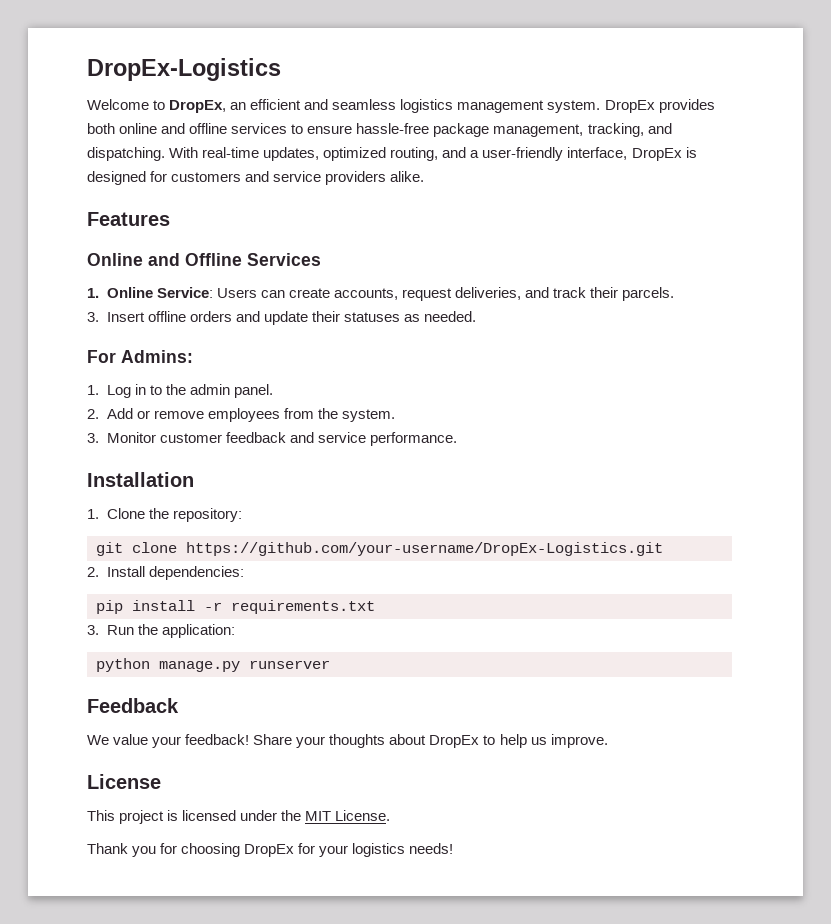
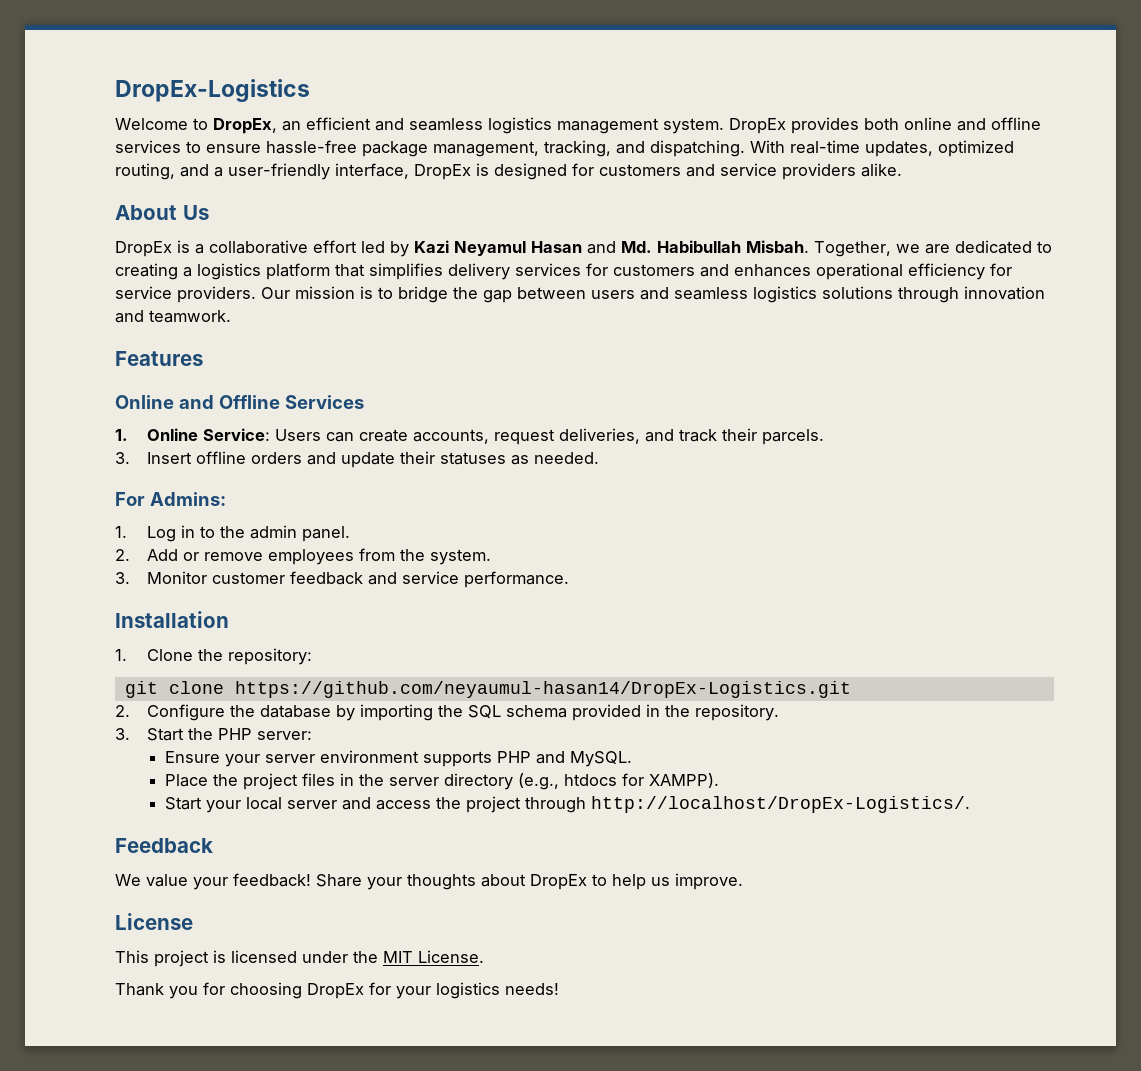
+ About Us
+ DropEx is a collaborative effort led by Kazi Neyamul Hasan and Md. Habibullah Misbah. Together, we are dedicated to creating a logistics platform that simplifies delivery services for customers and enhances operational efficiency for service providers. Our mission is to bridge the gap between users and seamless logistics solutions through innovation and teamwork.
- git clone https://github.com/your-username/DropEx-Logistics.git
- 2. Install dependencies:
- pip install -r requirements.txt
- 3. Run the application:
- python manage.py runserver
+ git clone https://github.com/neyaumul-hasan14/DropEx-Logistics.git
+ 2. Configure the database by importing the SQL schema provided in the repository.
+ 3. Start the PHP server:
+ Ensure your server environment supports PHP and MySQL.
+ Place the project files in the server directory (e.g., htdocs for XAMPP).
+ Start your local server and access the project through http://localhost/DropEx-Logistics/.

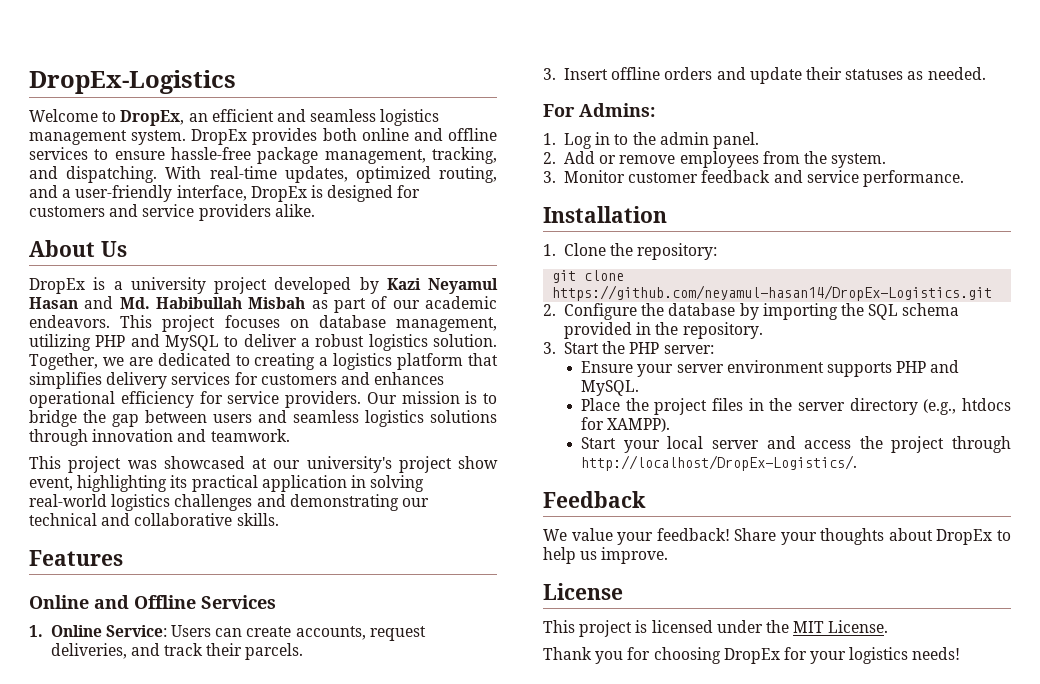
- DropEx is a collaborative effort led by Kazi Neyamul Hasan and Md. Habibullah Misbah.
+ DropEx is a university project developed by Kazi Neyamul Hasan and Md. Habibullah Misbah as part of our academic endeavors. This project focuses on database management, utilizing PHP and MySQL to deliver a robust logistics solution.
+ This project was showcased at our university's project show event, highlighting its practical application in solving real-world logistics challenges and demonstrating our technical and collaborative skills.
- git clone https://github.com/neyaumul-hasan14/DropEx-Logistics.git
+ git clone https://github.com/neyamul-hasan14/DropEx-Logistics.git

